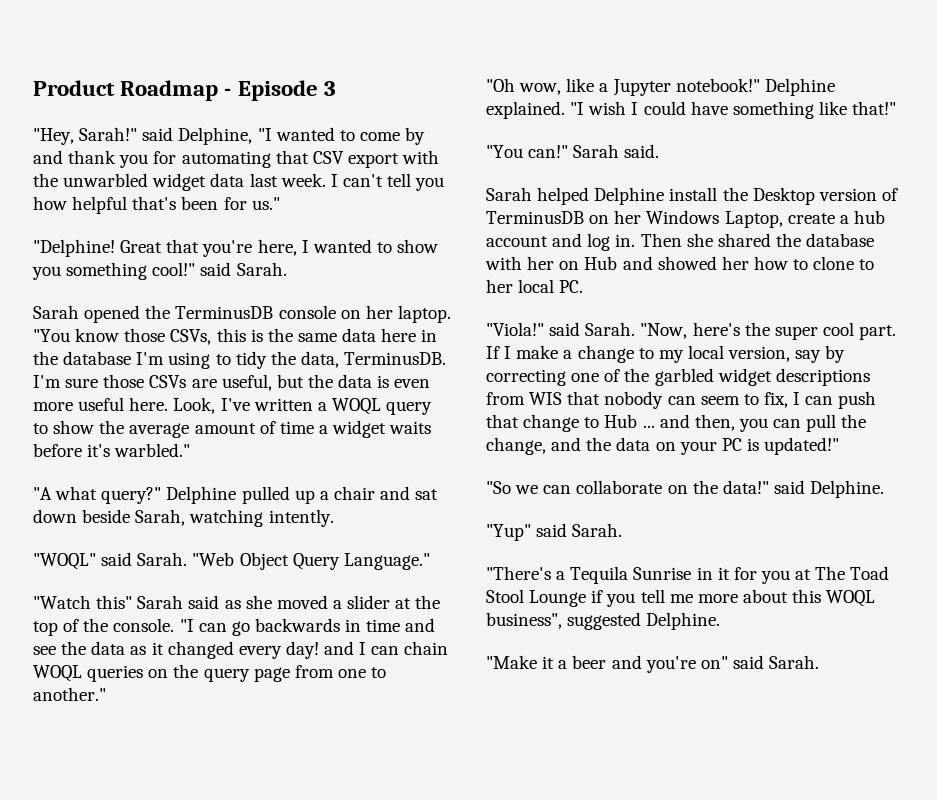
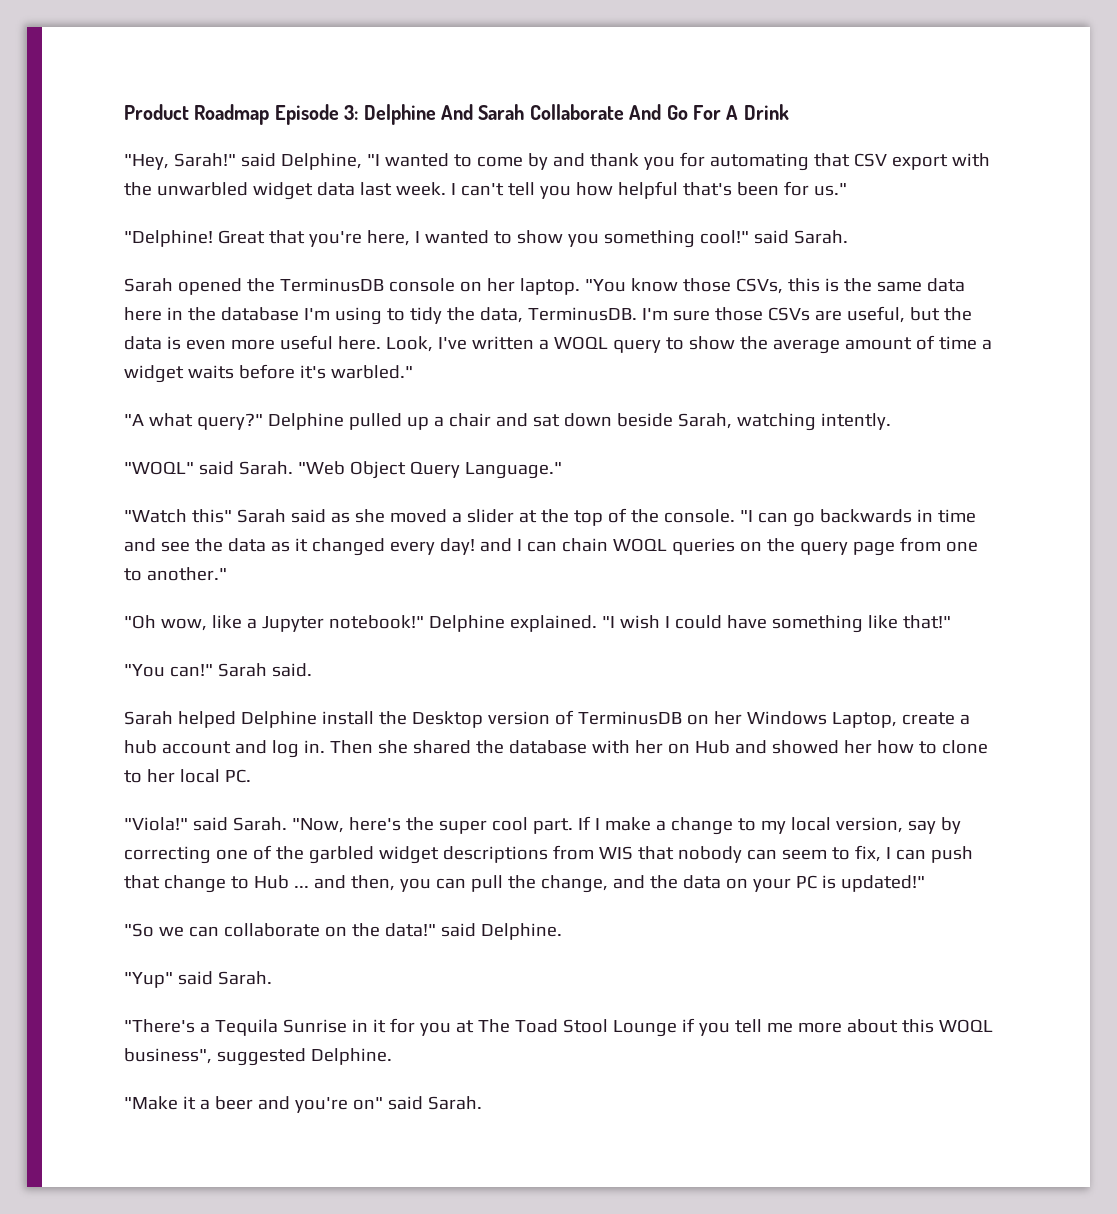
- Product Roadmap - Episode 3
+ Product Roadmap Episode 3: Delphine And Sarah Collaborate And Go For A Drink

